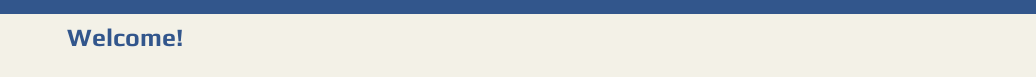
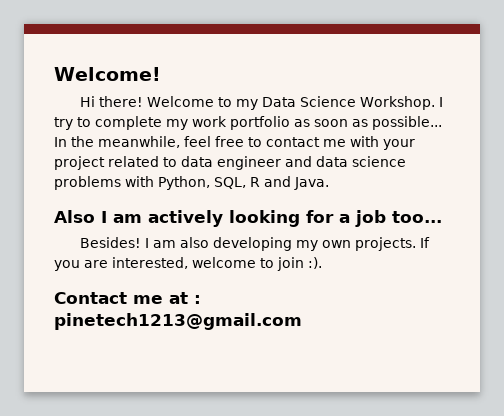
+ Hi there! Welcome to my Data Science Workshop. I try to complete my work portfolio as soon as possible... In the meanwhile, feel free to contact me with your project related to data engineer and data science problems with Python, SQL, R and Java.
+ Also I am actively looking for a job too...
+ Besides! I am also developing my own projects. If you are interested, welcome to join :).
+ Contact me at : pinetech1213@gmail.com

